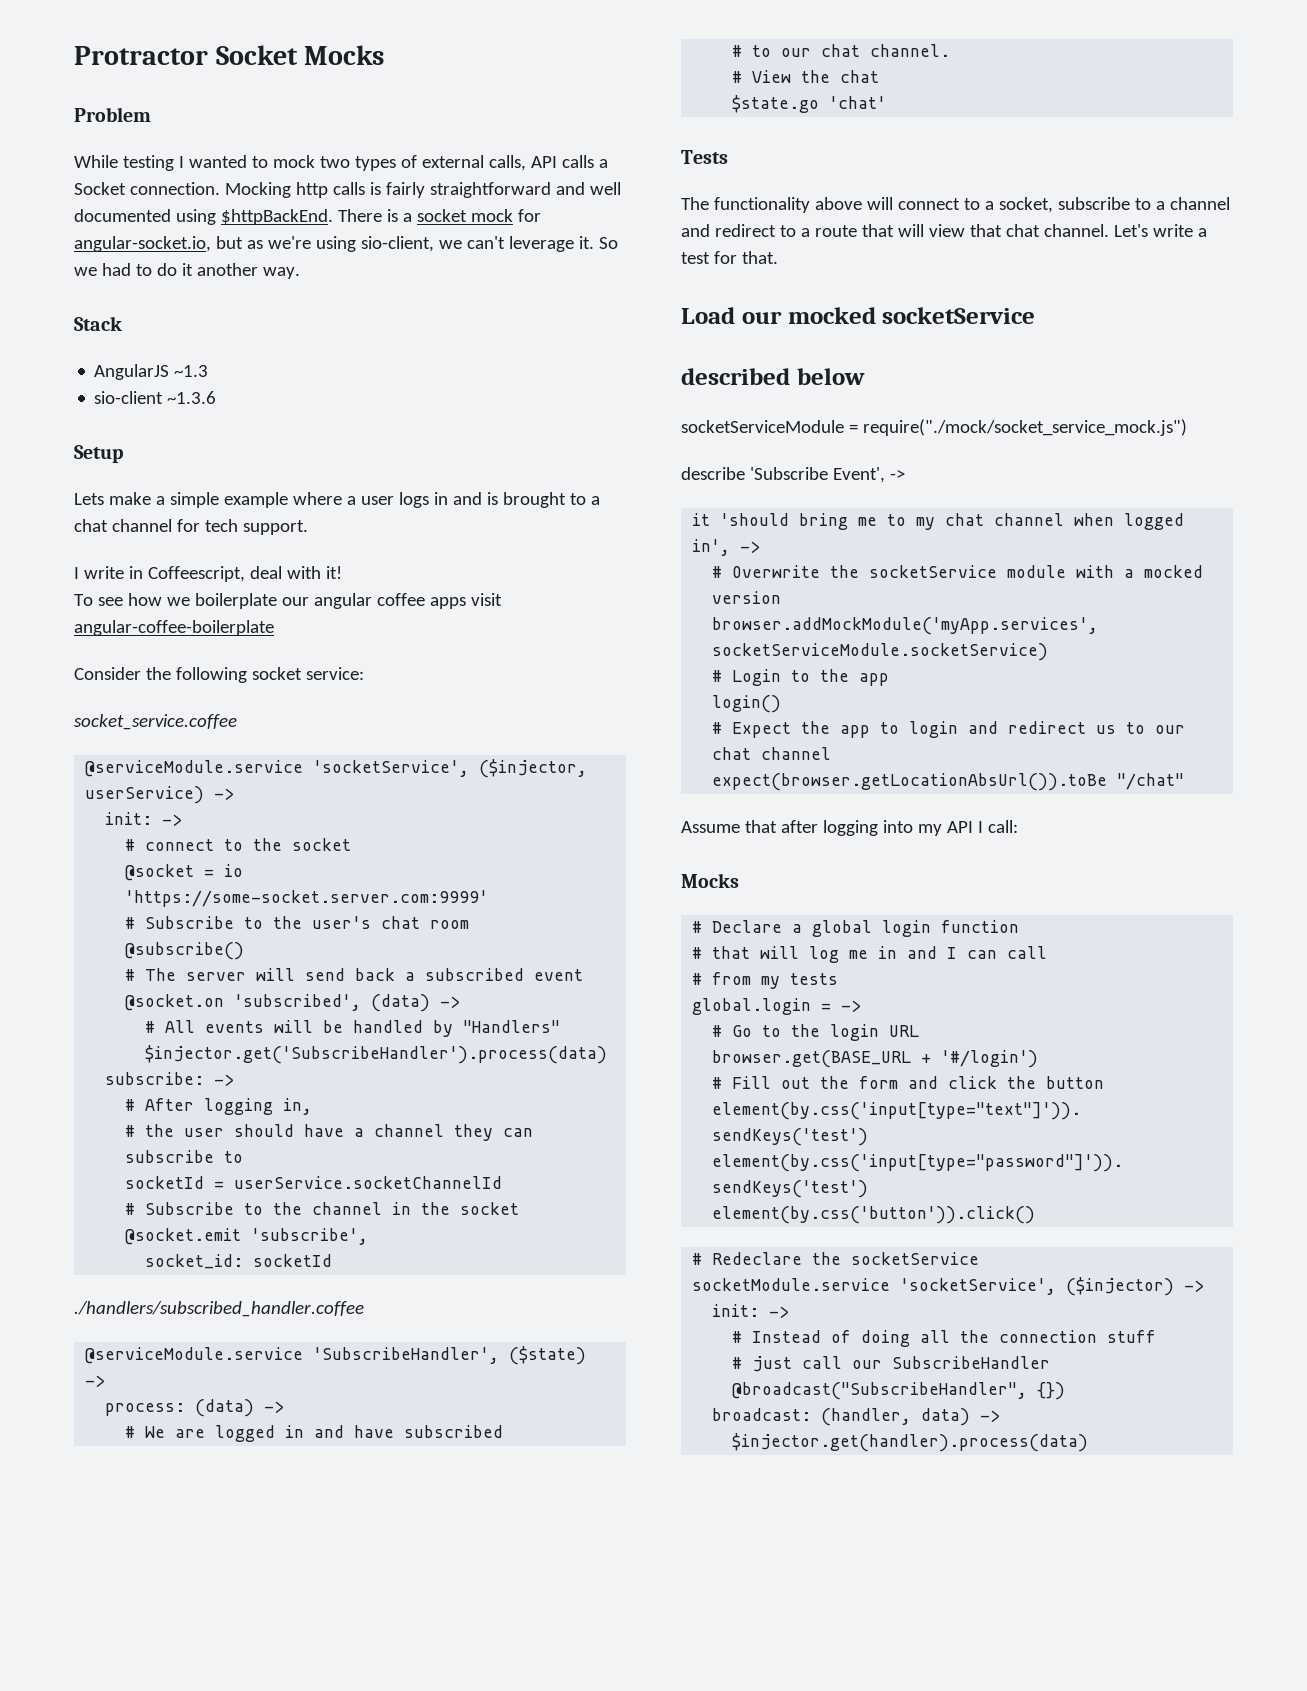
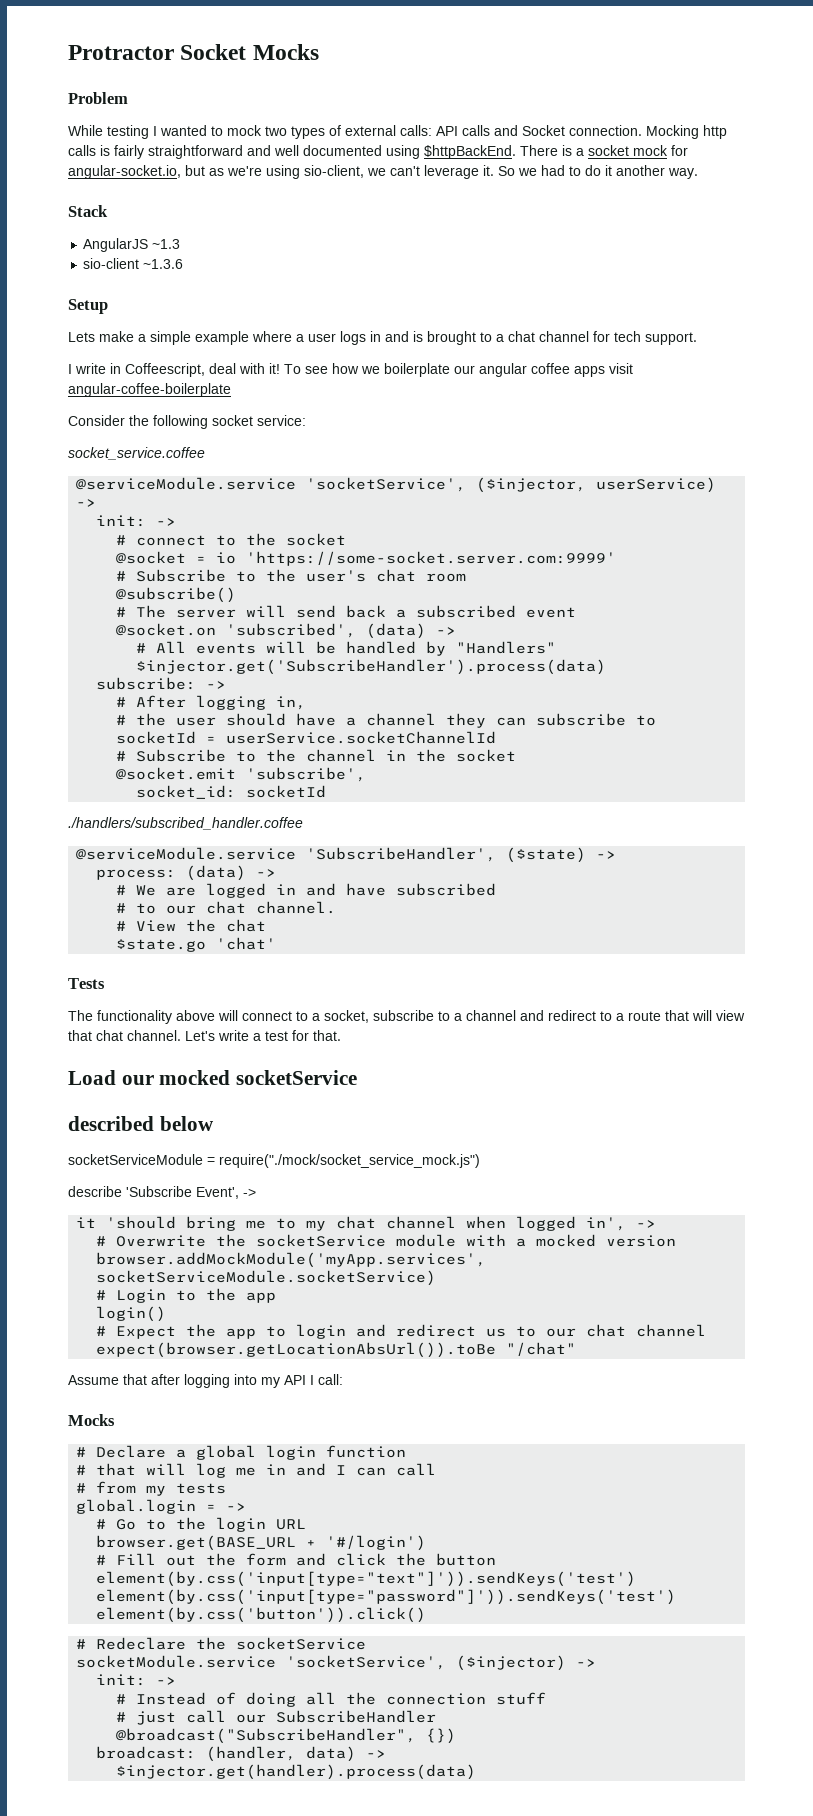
- While testing I wanted to mock two types of external calls, API calls a Socket connection.
+ While testing I wanted to mock two types of external calls: API calls and Socket connection.
- I write in Coffeescript, deal with it!
- To see how we boilerplate our angular coffee apps visit angular-coffee-boilerplate
+ I write in Coffeescript, deal with it! To see how we boilerplate our angular coffee apps visit angular-coffee-boilerplate

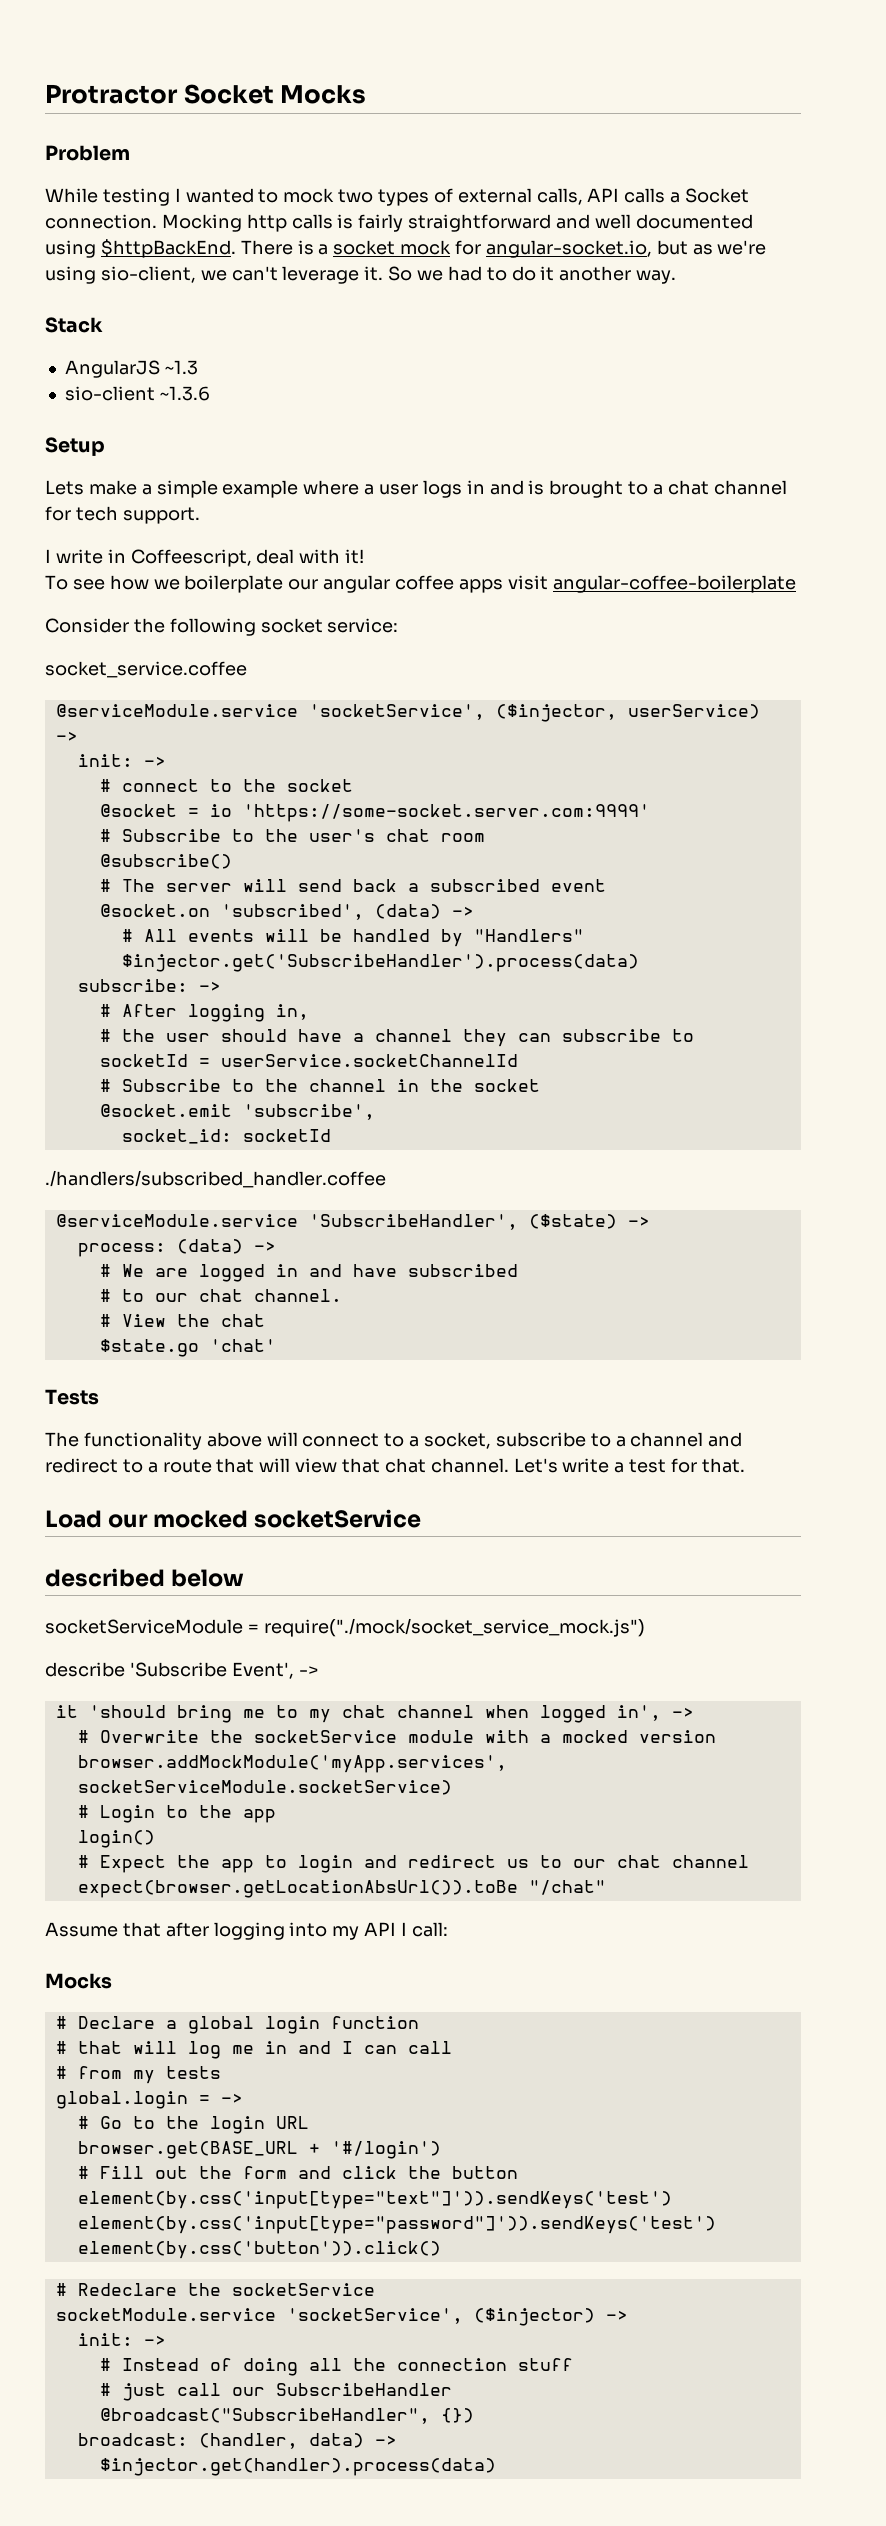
- While testing I wanted to mock two types of external calls: API calls and Socket connection.
+ While testing I wanted to mock two types of external calls, API calls a Socket connection.
- I write in Coffeescript, deal with it! To see how we boilerplate our angular coffee apps visit angular-coffee-boilerplate
+ I write in Coffeescript, deal with it!
+ To see how we boilerplate our angular coffee apps visit angular-coffee-boilerplate

